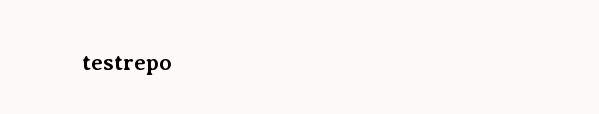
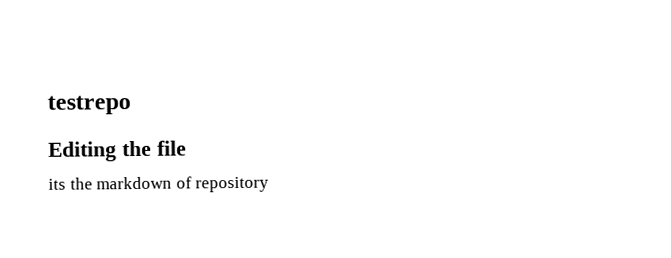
+ Editing the file
+ its the markdown of repository

